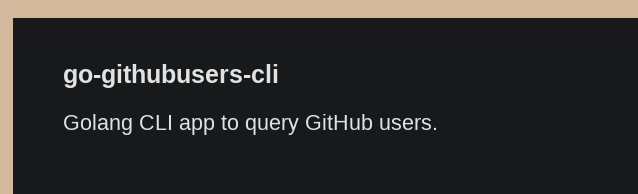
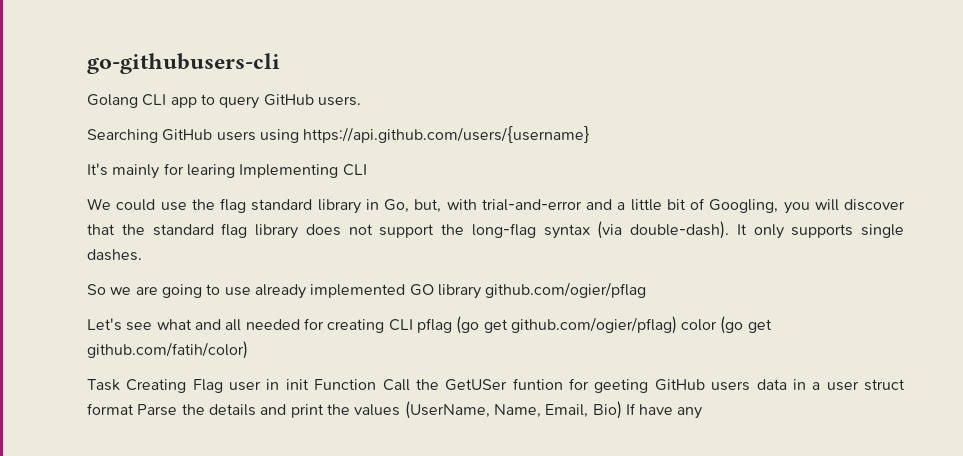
+ Searching GitHub users using https://api.github.com/users/{username}
+ It's mainly for learing Implementing CLI
+ We could use the flag standard library in Go, but, with trial-and-error and a little bit of Googling, you will discover that the standard flag library does not support the long-flag syntax (via double-dash). It only supports single dashes.
+ So we are going to use already implemented GO library github.com/ogier/pflag
+ Let's see what and all needed for creating CLI pflag (go get github.com/ogier/pflag) color (go get github.com/fatih/color)
+ Task Creating Flag user in init Function Call the GetUSer funtion for geeting GitHub users data in a user struct format Parse the details and print the values (UserName, Name, Email, Bio) If have any

